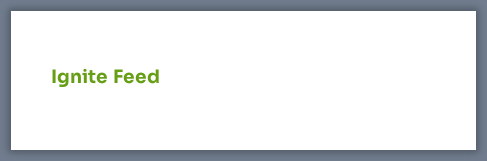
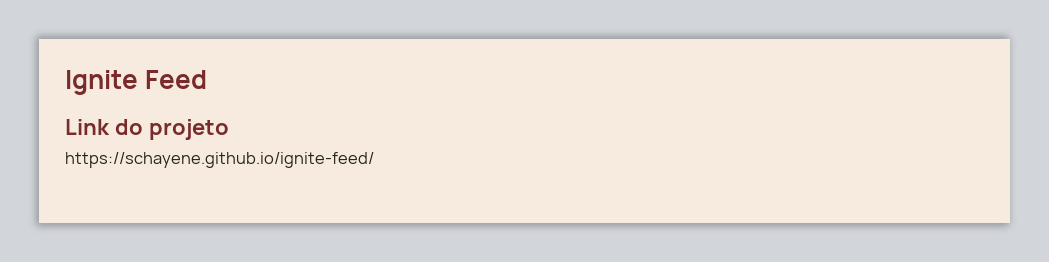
+ Link do projeto
+ https://schayene.github.io/ignite-feed/

